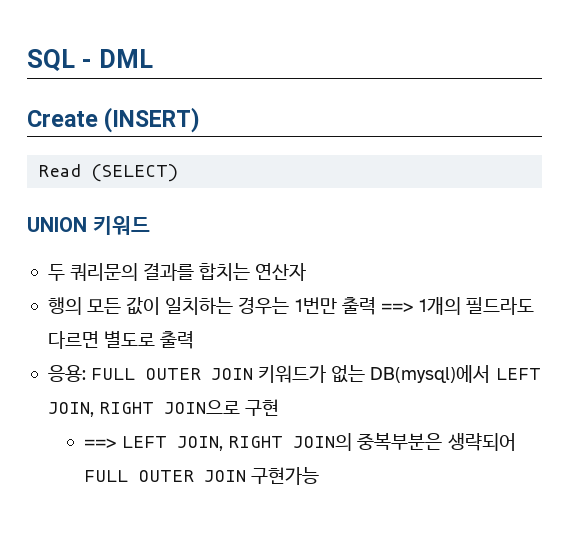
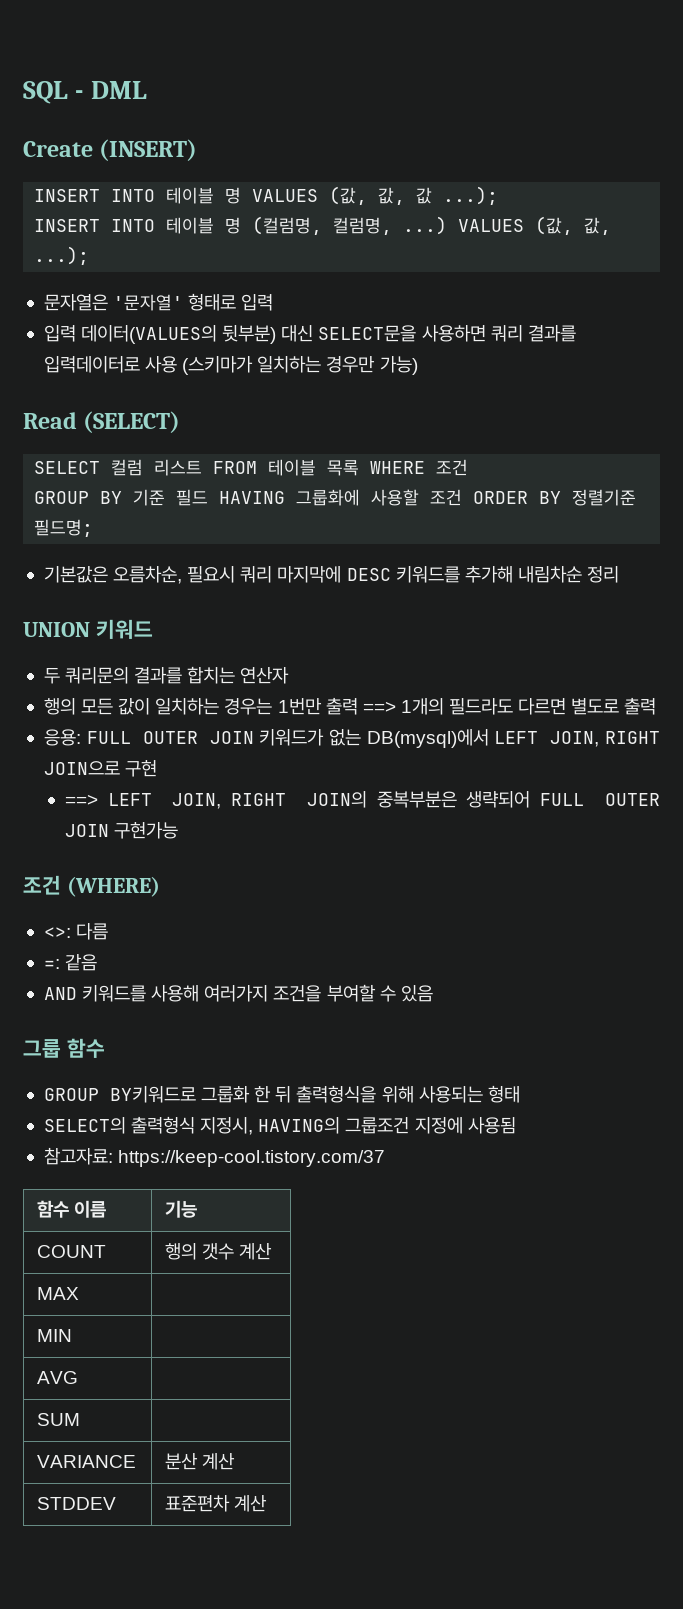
+ INSERT INTO 테이블 명 VALUES (값, 값, 값 ...);
+ INSERT INTO 테이블 명 (컬럼명, 컬럼명, ...) VALUES (값, 값, ...);
+ 문자열은 '문자열' 형태로 입력
+ 입력 데이터(VALUES의 뒷부분) 대신 SELECT문을 사용하면 쿼리 결과를 입력데이터로 사용 (스키마가 일치하는 경우만 가능)
  Read (SELECT)
+ SELECT 컬럼 리스트 FROM 테이블 목록 WHERE 조건
+ GROUP BY 기준 필드 HAVING 그룹화에 사용할 조건 ORDER BY 정렬기준 필드명;
+ 기본값은 오름차순, 필요시 쿼리 마지막에 DESC 키워드를 추가해 내림차순 정리
+ 조건 (WHERE)
+ <>: 다름
+ =: 같음
+ AND 키워드를 사용해 여러가지 조건을 부여할 수 있음
+ 그룹 함수
+ GROUP BY키워드로 그룹화 한 뒤 출력형식을 위해 사용되는 형태
+ SELECT의 출력형식 지정시, HAVING의 그룹조건 지정에 사용됨
+ 참고자료: https://keep-cool.tistory.com/37
+ 함수 이름 | 기능
+ COUNT | 행의 갯수 계산
+ MAX |
+ MIN |
+ AVG |
+ SUM |
+ VARIANCE | 분산 계산
+ STDDEV | 표준편차 계산

